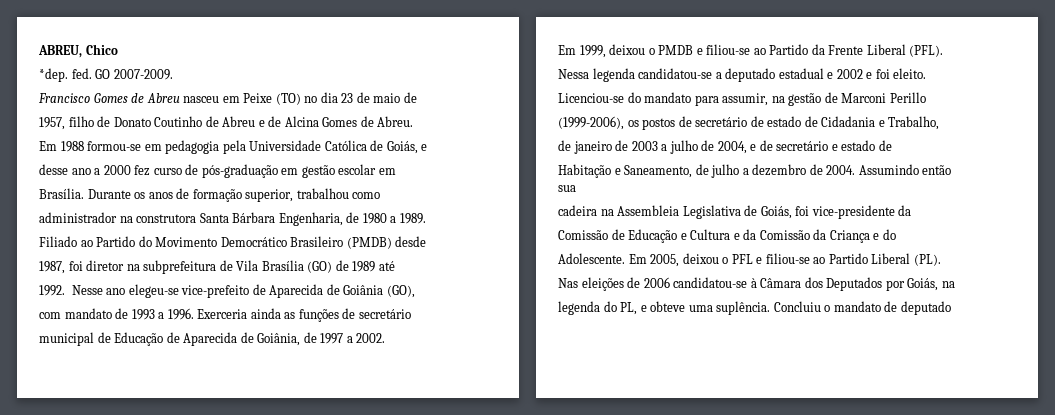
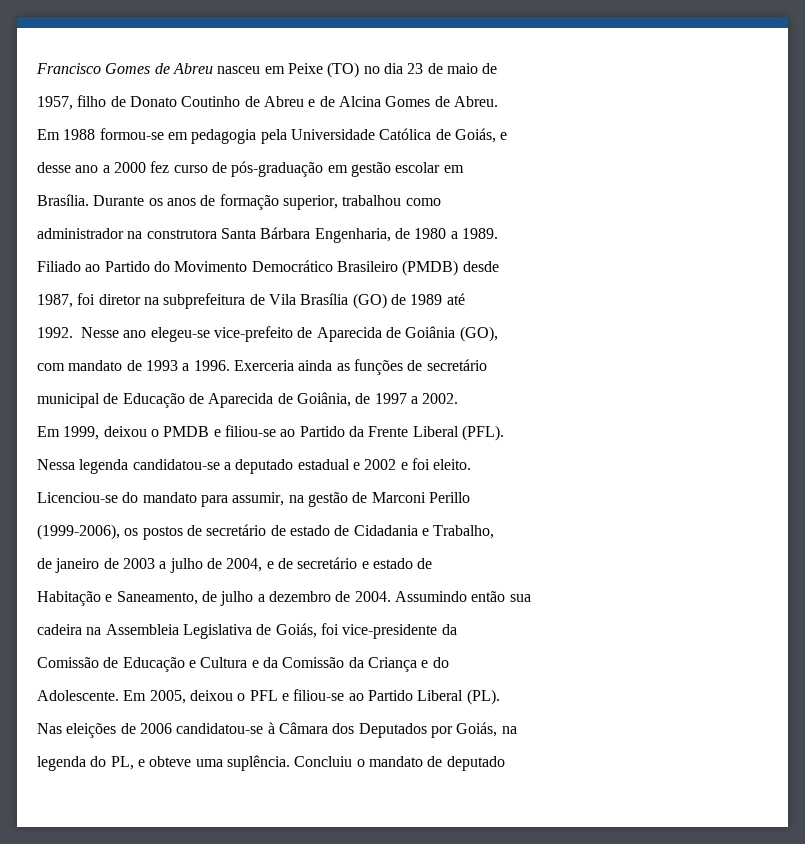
- ABREU, Chico
- *dep. fed. GO 2007-2009.

